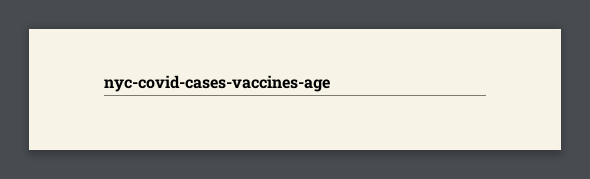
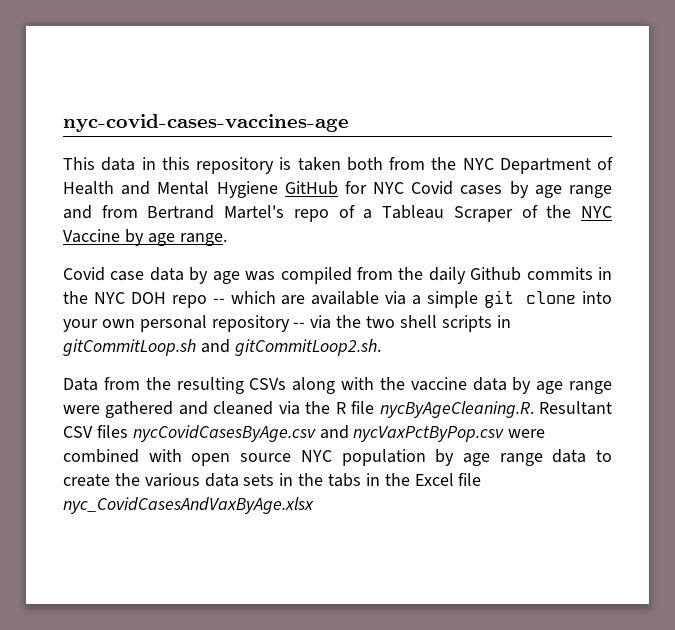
+ This data in this repository is taken both from the NYC Department of Health and Mental Hygiene GitHub for NYC Covid cases by age range and from Bertrand Martel's repo of a Tableau Scraper of the NYC Vaccine by age range.
+ Covid case data by age was compiled from the daily Github commits in the NYC DOH repo -- which are available via a simple git clone into your own personal repository -- via the two shell scripts in gitCommitLoop.sh and gitCommitLoop2.sh.
+ Data from the resulting CSVs along with the vaccine data by age range were gathered and cleaned via the R file nycByAgeCleaning.R. Resultant CSV files nycCovidCasesByAge.csv and nycVaxPctByPop.csv were combined with open source NYC population by age range data to create the various data sets in the tabs in the Excel file nyc_CovidCasesAndVaxByAge.xlsx

